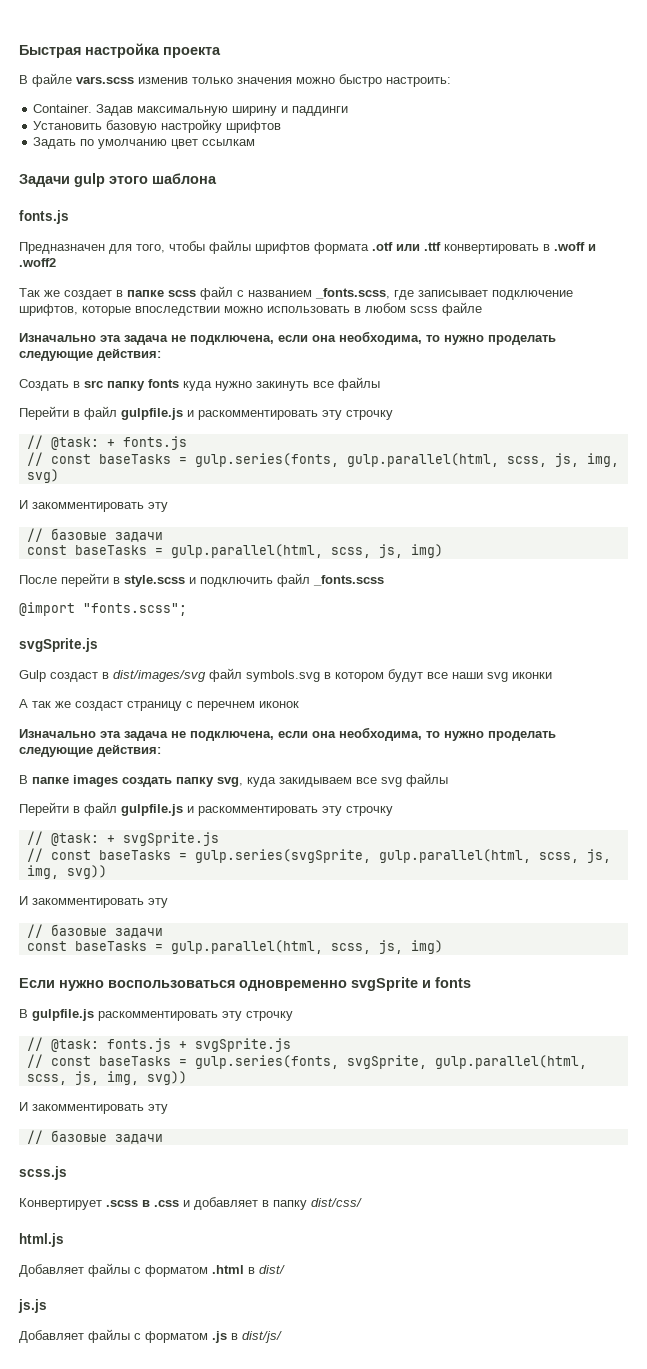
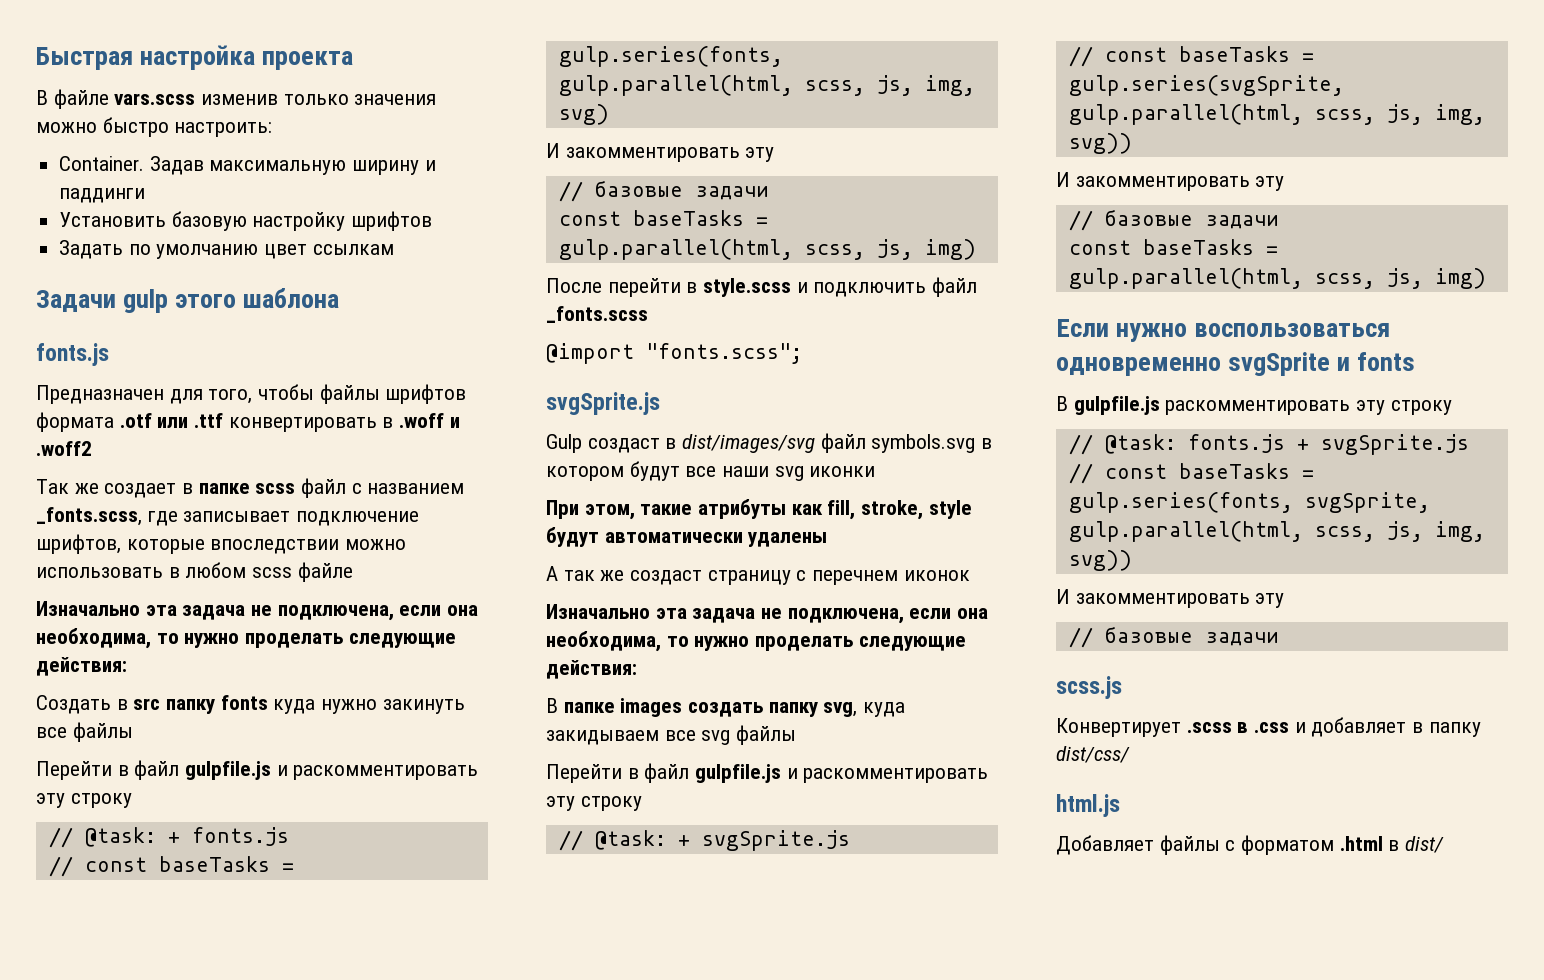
  Создать в src папку fonts куда нужно закинуть все файлы
- Перейти в файл gulpfile.js и раскомментировать эту строчку
+ Перейти в файл gulpfile.js и раскомментировать эту строку
+ При этом, такие атрибуты как fill, stroke, style будут автоматически удалены
  В папке images создать папку svg, куда закидываем все svg файлы
- Перейти в файл gulpfile.js и раскомментировать эту строчку
+ Перейти в файл gulpfile.js и раскомментировать эту строку
- В gulpfile.js раскомментировать эту строчку
+ В gulpfile.js раскомментировать эту строку
- js.js
- Добавляет файлы с форматом .js в dist/js/

